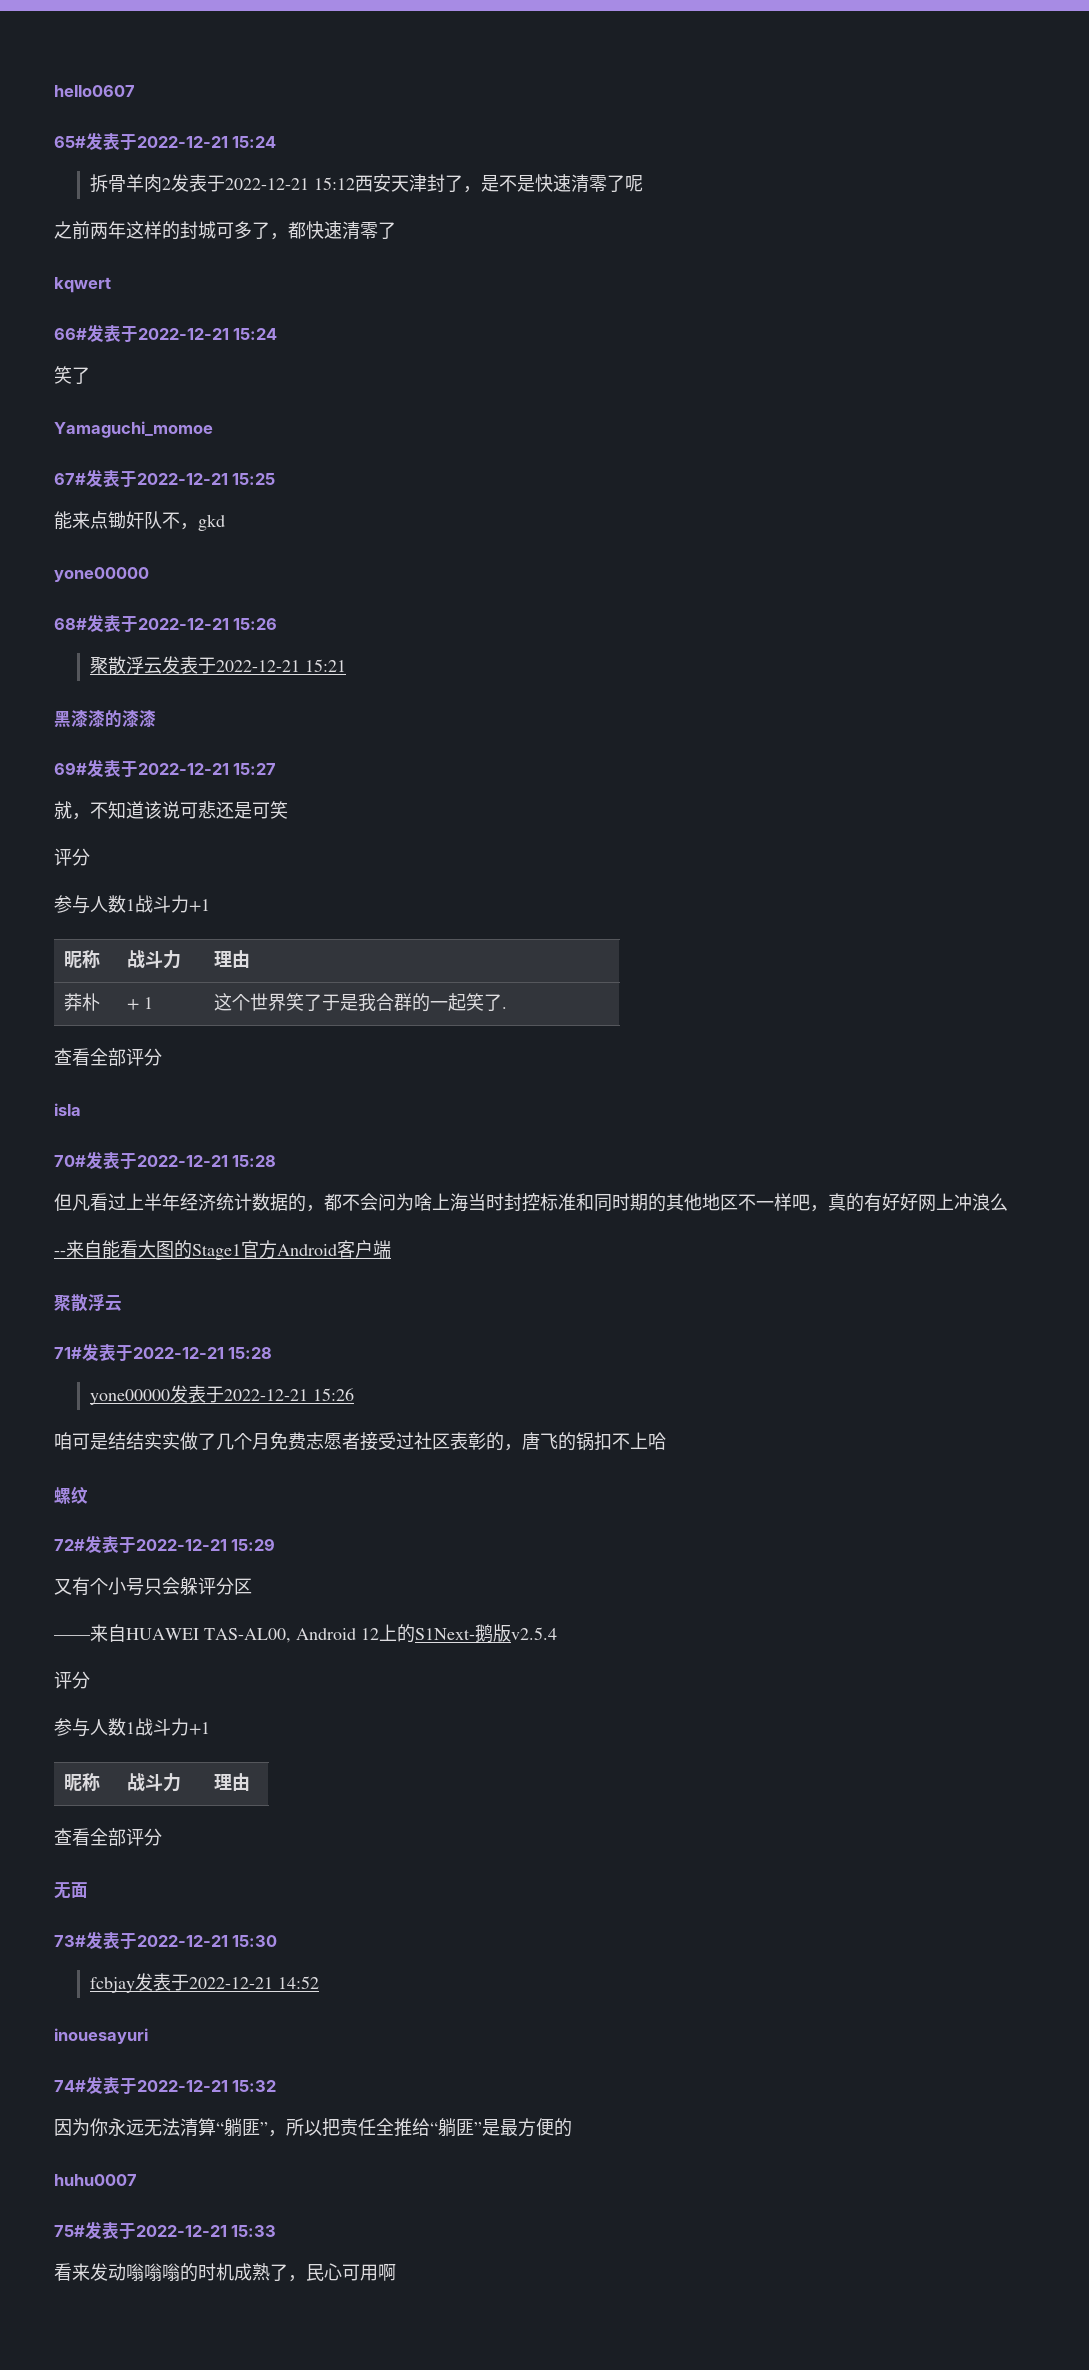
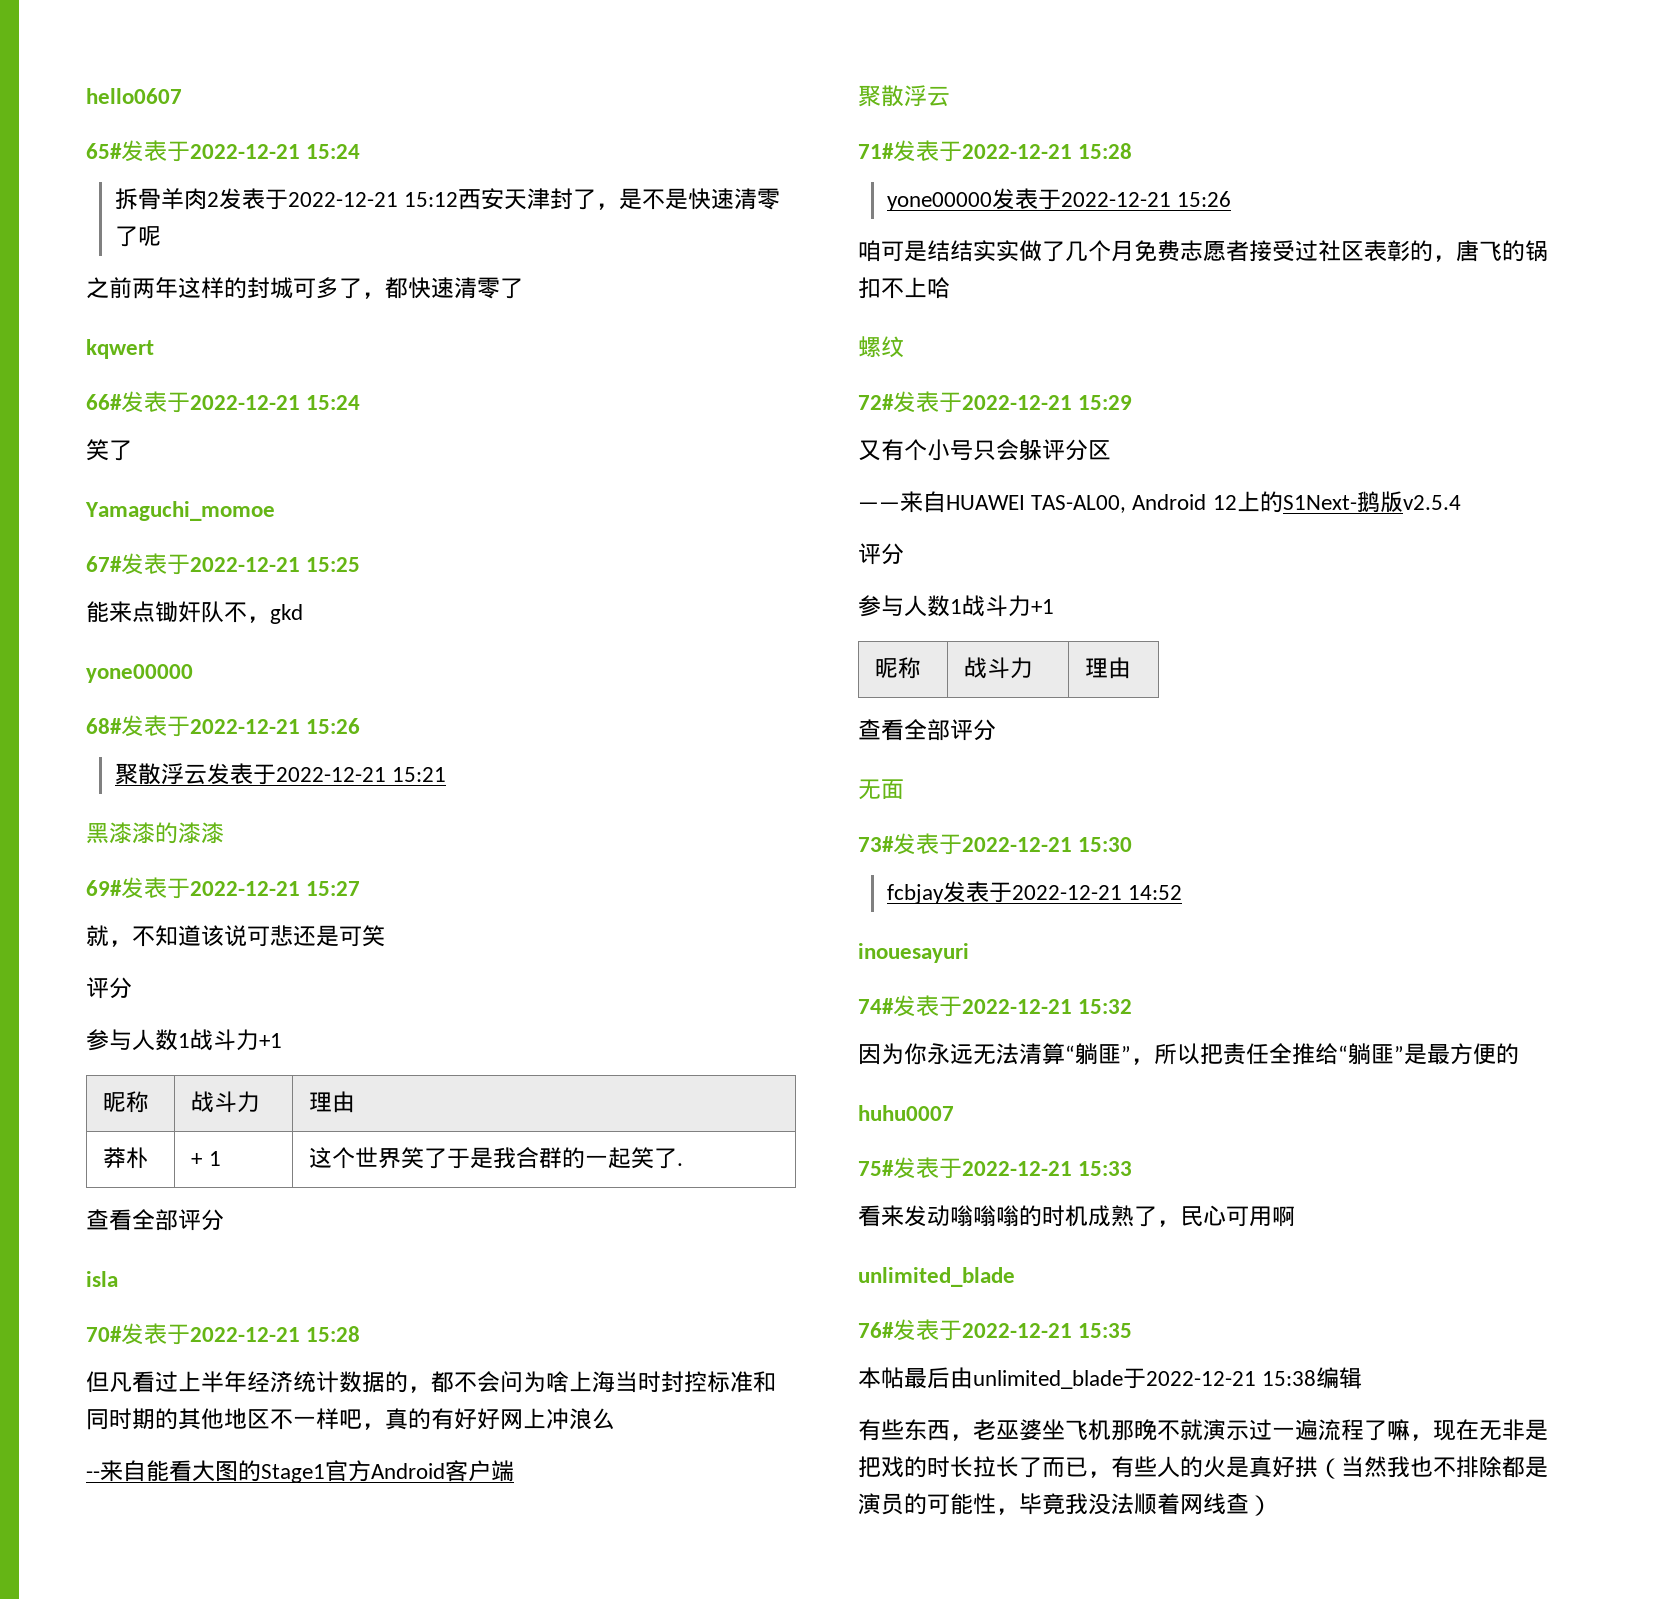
  看来发动嗡嗡嗡的时机成熟了，民心可用啊
+ unlimited_blade
+ 76#发表于2022-12-21 15:35
+ 本帖最后由unlimited_blade于2022-12-21 15:38编辑
+ 有些东西，老巫婆坐飞机那晚不就演示过一遍流程了嘛，现在无非是把戏的时长拉长了而已，有些人的火是真好拱（当然我也不排除都是演员的可能性，毕竟我没法顺着网线查）

